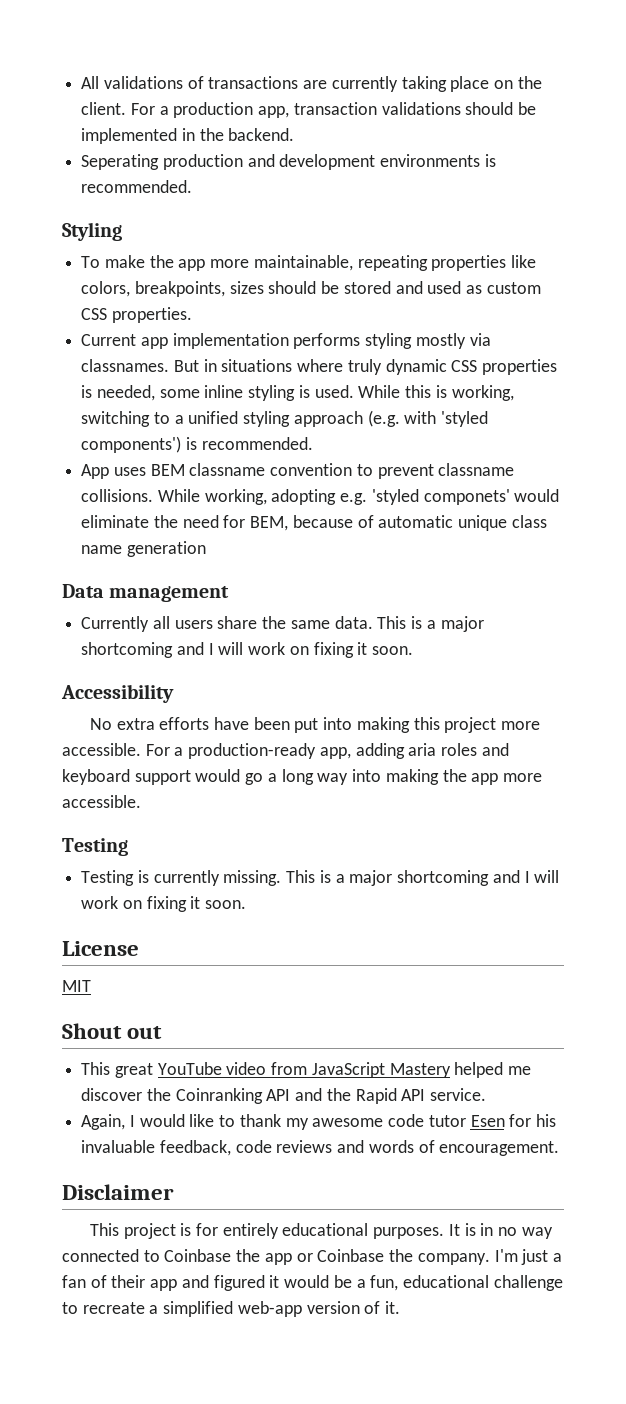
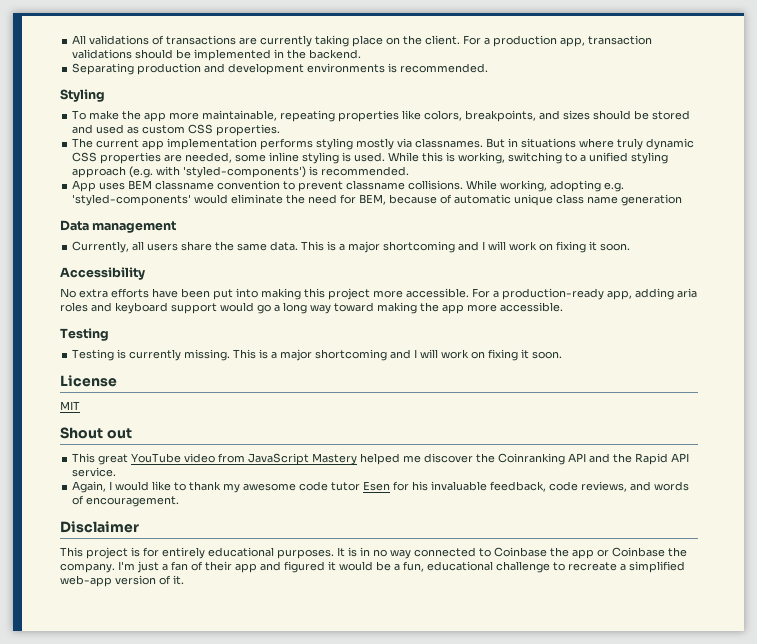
- Seperating production and development environments is recommended.
+ Separating production and development environments is recommended.
- To make the app more maintainable, repeating properties like colors, breakpoints, sizes should be stored and used as custom CSS properties.
+ To make the app more maintainable, repeating properties like colors, breakpoints, and sizes should be stored and used as custom CSS properties.
- Current app implementation performs styling mostly via classnames.
+ The current app implementation performs styling mostly via classnames.
- But in situations where truly dynamic CSS properties is needed, some inline styling is used.
+ But in situations where truly dynamic CSS properties are needed, some inline styling is used.
- While this is working, switching to a unified styling approach (e.g. with 'styled components') is recommended.
+ While this is working, switching to a unified styling approach (e.g. with 'styled-components') is recommended.
- While working, adopting e.g. 'styled componets' would eliminate the need for BEM, because of automatic unique class name generation
+ While working, adopting e.g. 'styled-components' would eliminate the need for BEM, because of automatic unique class name generation
- Currently all users share the same data.
+ Currently, all users share the same data.
- For a production-ready app, adding aria roles and keyboard support would go a long way into making the app more accessible.
+ For a production-ready app, adding aria roles and keyboard support would go a long way toward making the app more accessible.
- Again, I would like to thank my awesome code tutor Esen for his invaluable feedback, code reviews and words of encouragement.
+ Again, I would like to thank my awesome code tutor Esen for his invaluable feedback, code reviews, and words of encouragement.

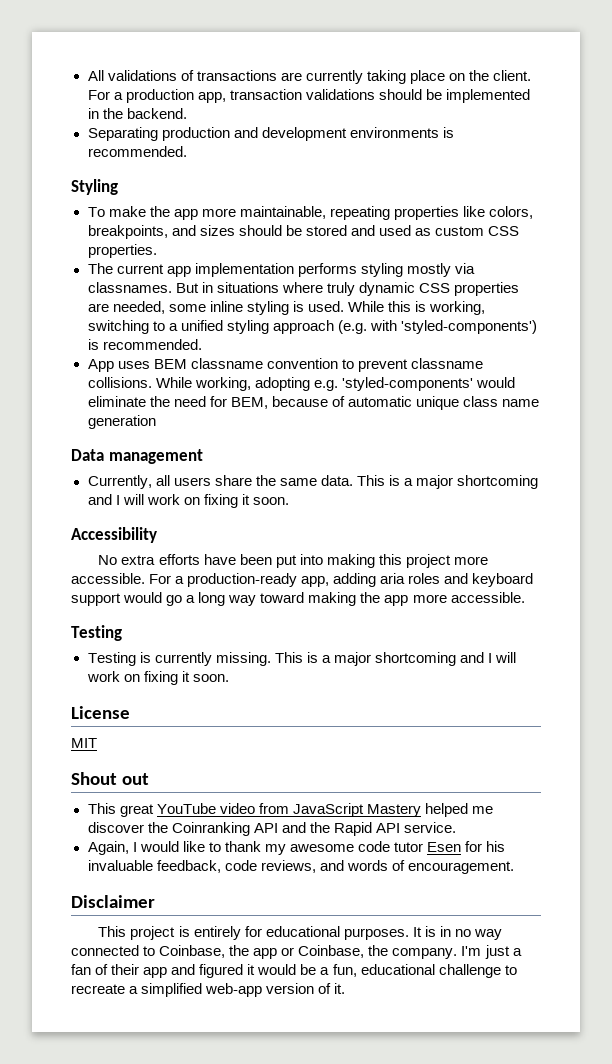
- This project is for entirely educational purposes.
+ This project is entirely for educational purposes.
- It is in no way connected to Coinbase the app or Coinbase the company.
+ It is in no way connected to Coinbase, the app or Coinbase, the company.

